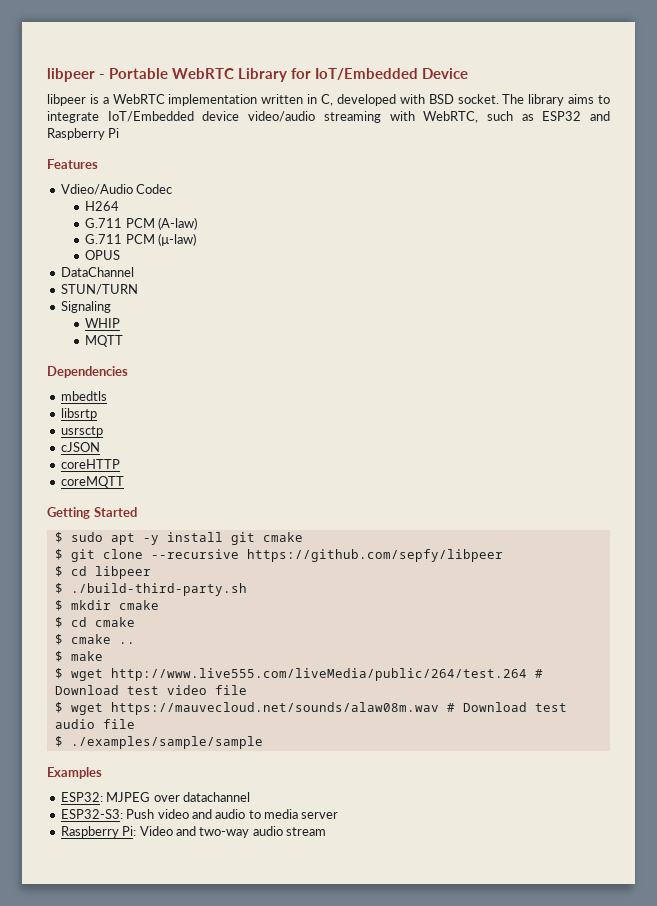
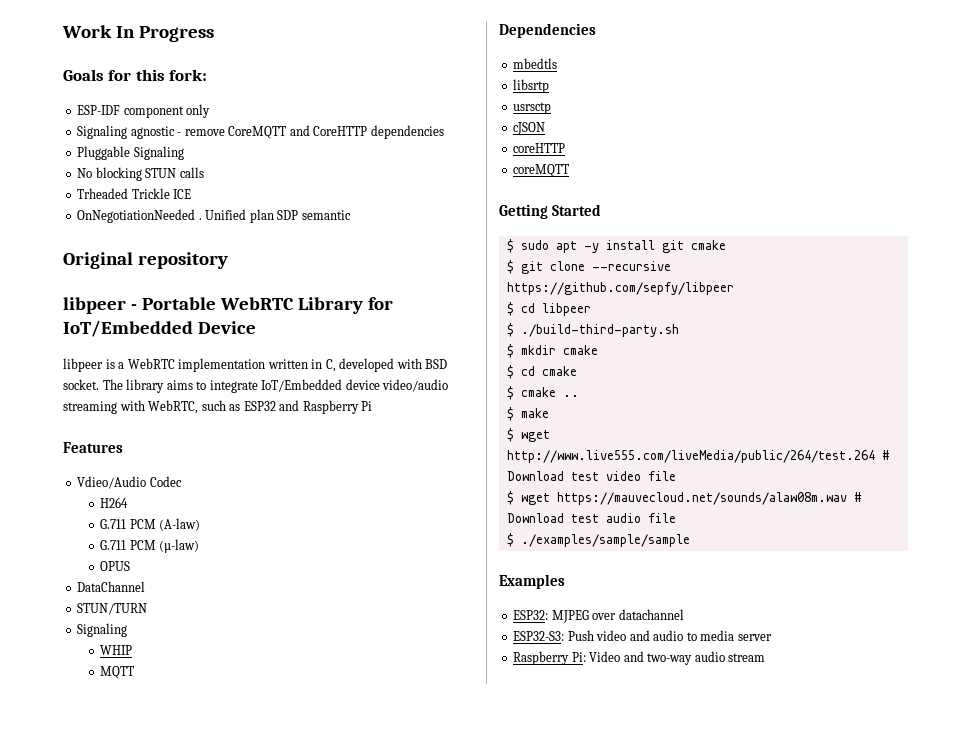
+ Work In Progress
+ Goals for this fork:
+ ESP-IDF component only
+ Signaling agnostic - remove CoreMQTT and CoreHTTP dependencies
+ Pluggable Signaling
+ No blocking STUN calls
+ Trheaded Trickle ICE
+ OnNegotiationNeeded . Unified plan SDP semantic
+ Original repository

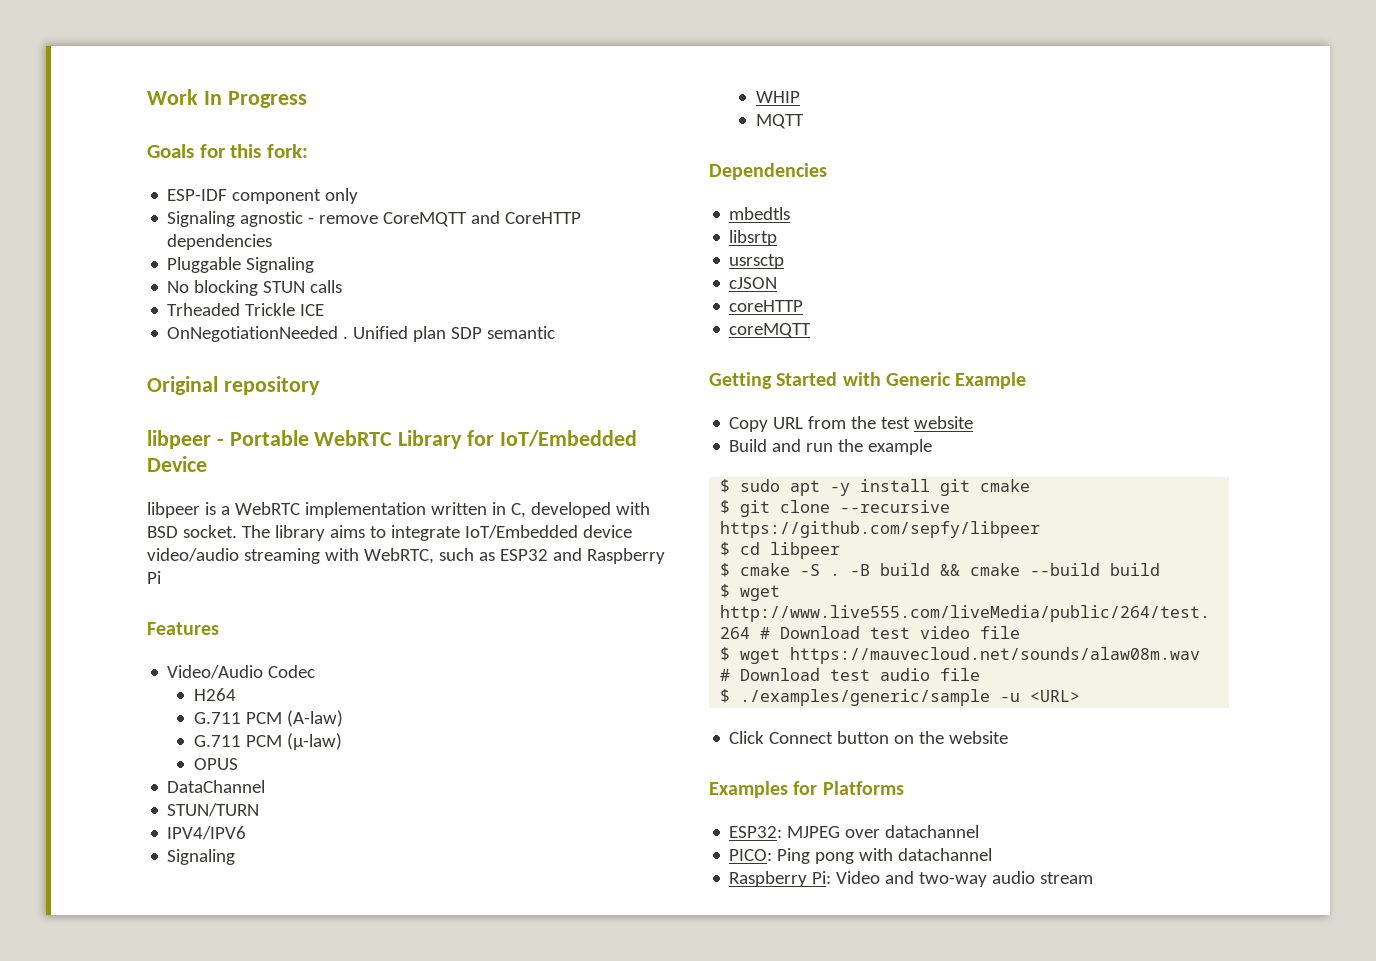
- Vdieo/Audio Codec
+ Video/Audio Codec
+ IPV4/IPV6
- Getting Started
+ Getting Started with Generic Example
+ Copy URL from the test website
+ Build and run the example
- $ ./build-third-party.sh
- $ mkdir cmake
- $ cd cmake
- $ cmake ..
- $ make
+ $ cmake -S . -B build && cmake --build build
- $ ./examples/sample/sample
+ $ ./examples/generic/sample -u <URL>
+ Click Connect button on the website
- Examples
+ Examples for Platforms
- ESP32-S3: Push video and audio to media server
+ PICO: Ping pong with datachannel

